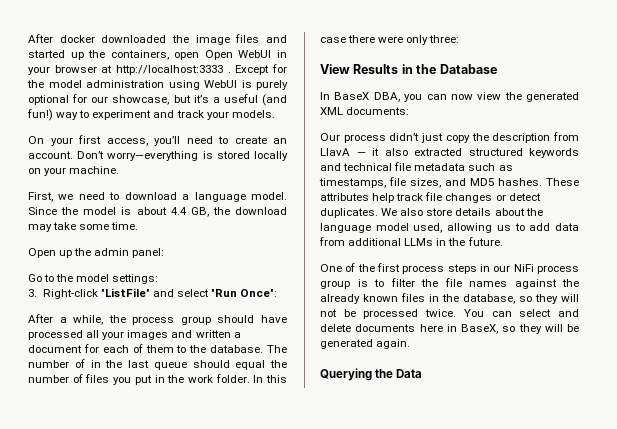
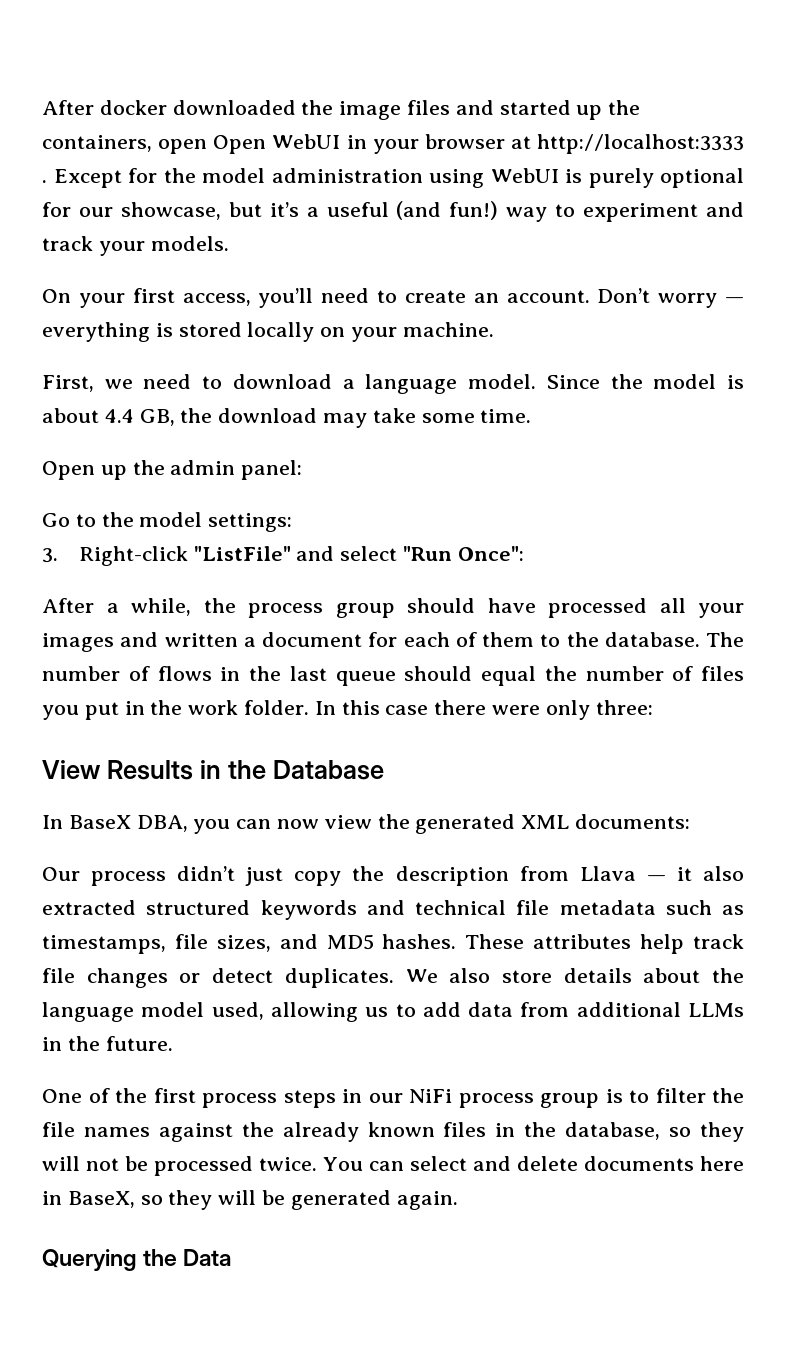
- Don’t worry—everything is stored locally on your machine.
+ Don’t worry — everything is stored locally on your machine.
- The number of in the last queue should equal the number of files you put in the work folder.
+ The number of flows in the last queue should equal the number of files you put in the work folder.
- Our process didn’t just copy the description from LlavA — it also extracted structured keywords and technical file metadata such as timestamps, file sizes, and MD5 hashes.
+ Our process didn’t just copy the description from Llava — it also extracted structured keywords and technical file metadata such as timestamps, file sizes, and MD5 hashes.

